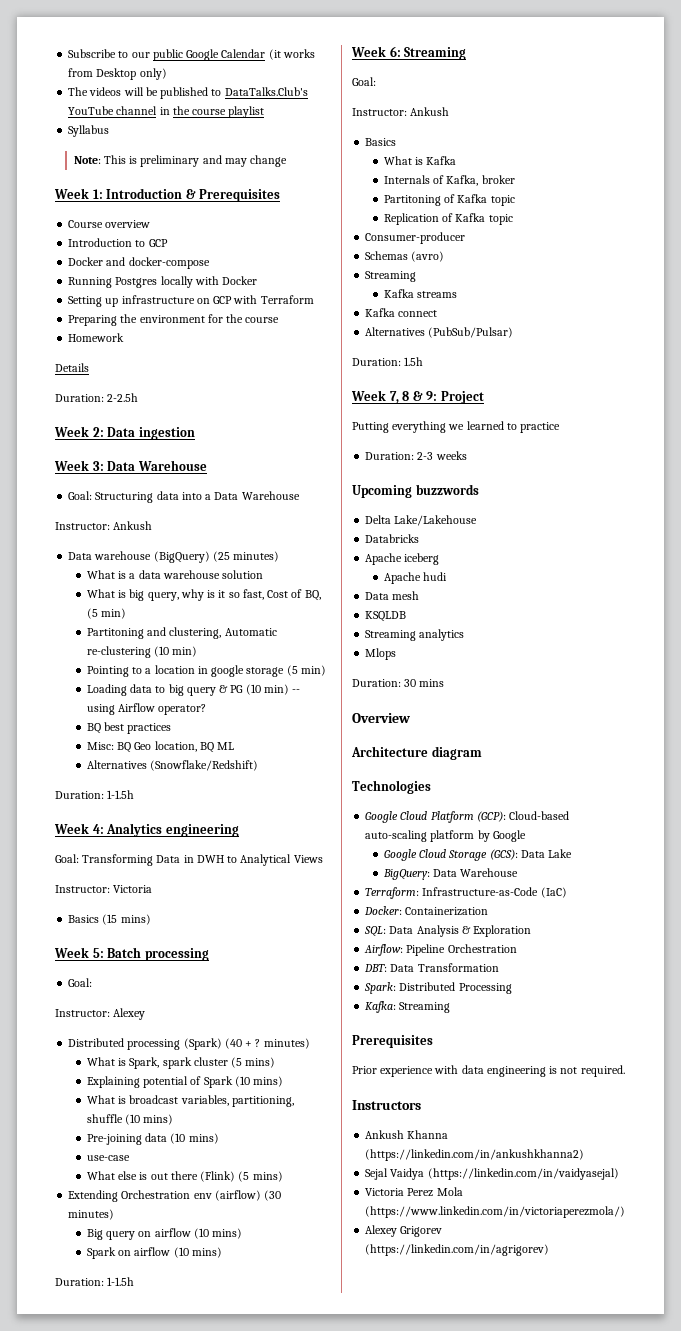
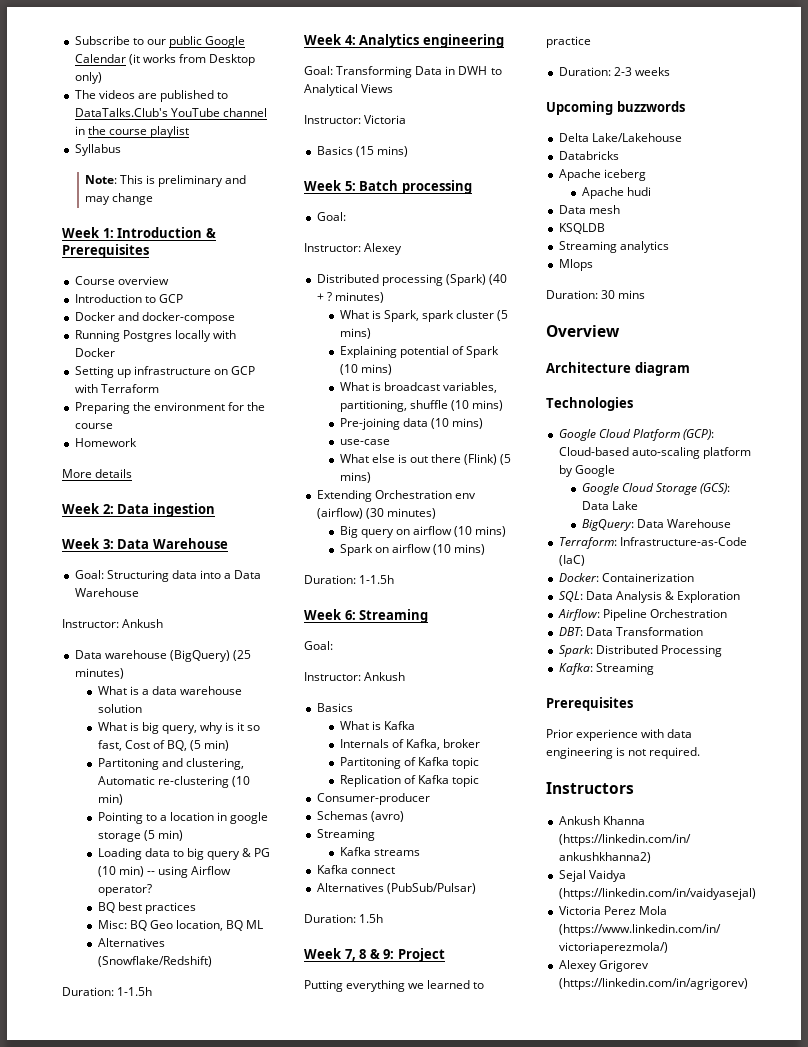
- The videos will be published to DataTalks.Club's YouTube channel in the course playlist
+ The videos are published to DataTalks.Club's YouTube channel in the course playlist
- Details
- Duration: 2-2.5h
+ More details

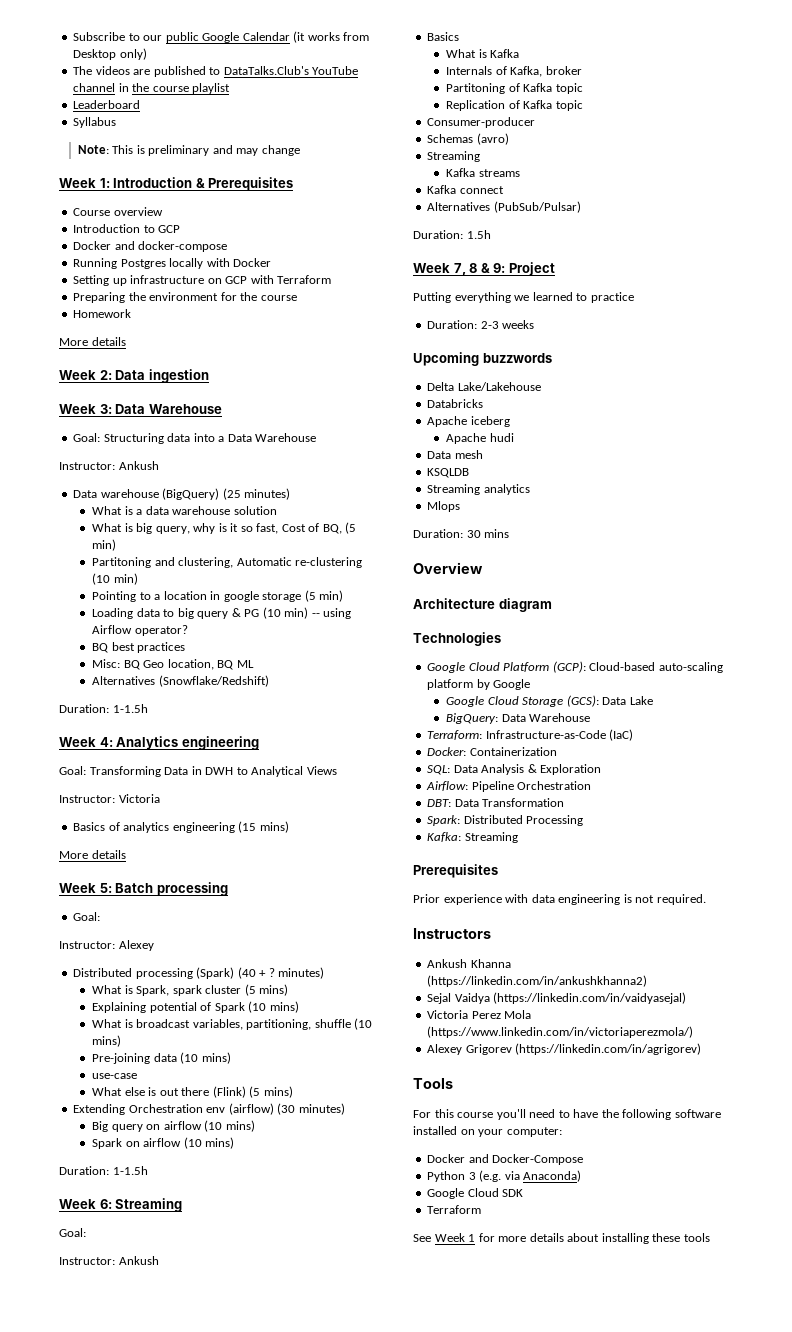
+ Leaderboard
- Basics (15 mins)
+ Basics of analytics engineering (15 mins)
+ More details
+ Tools
+ For this course you'll need to have the following software installed on your computer:
+ Docker and Docker-Compose
+ Python 3 (e.g. via Anaconda)
+ Google Cloud SDK
+ Terraform
+ See Week 1 for more details about installing these tools

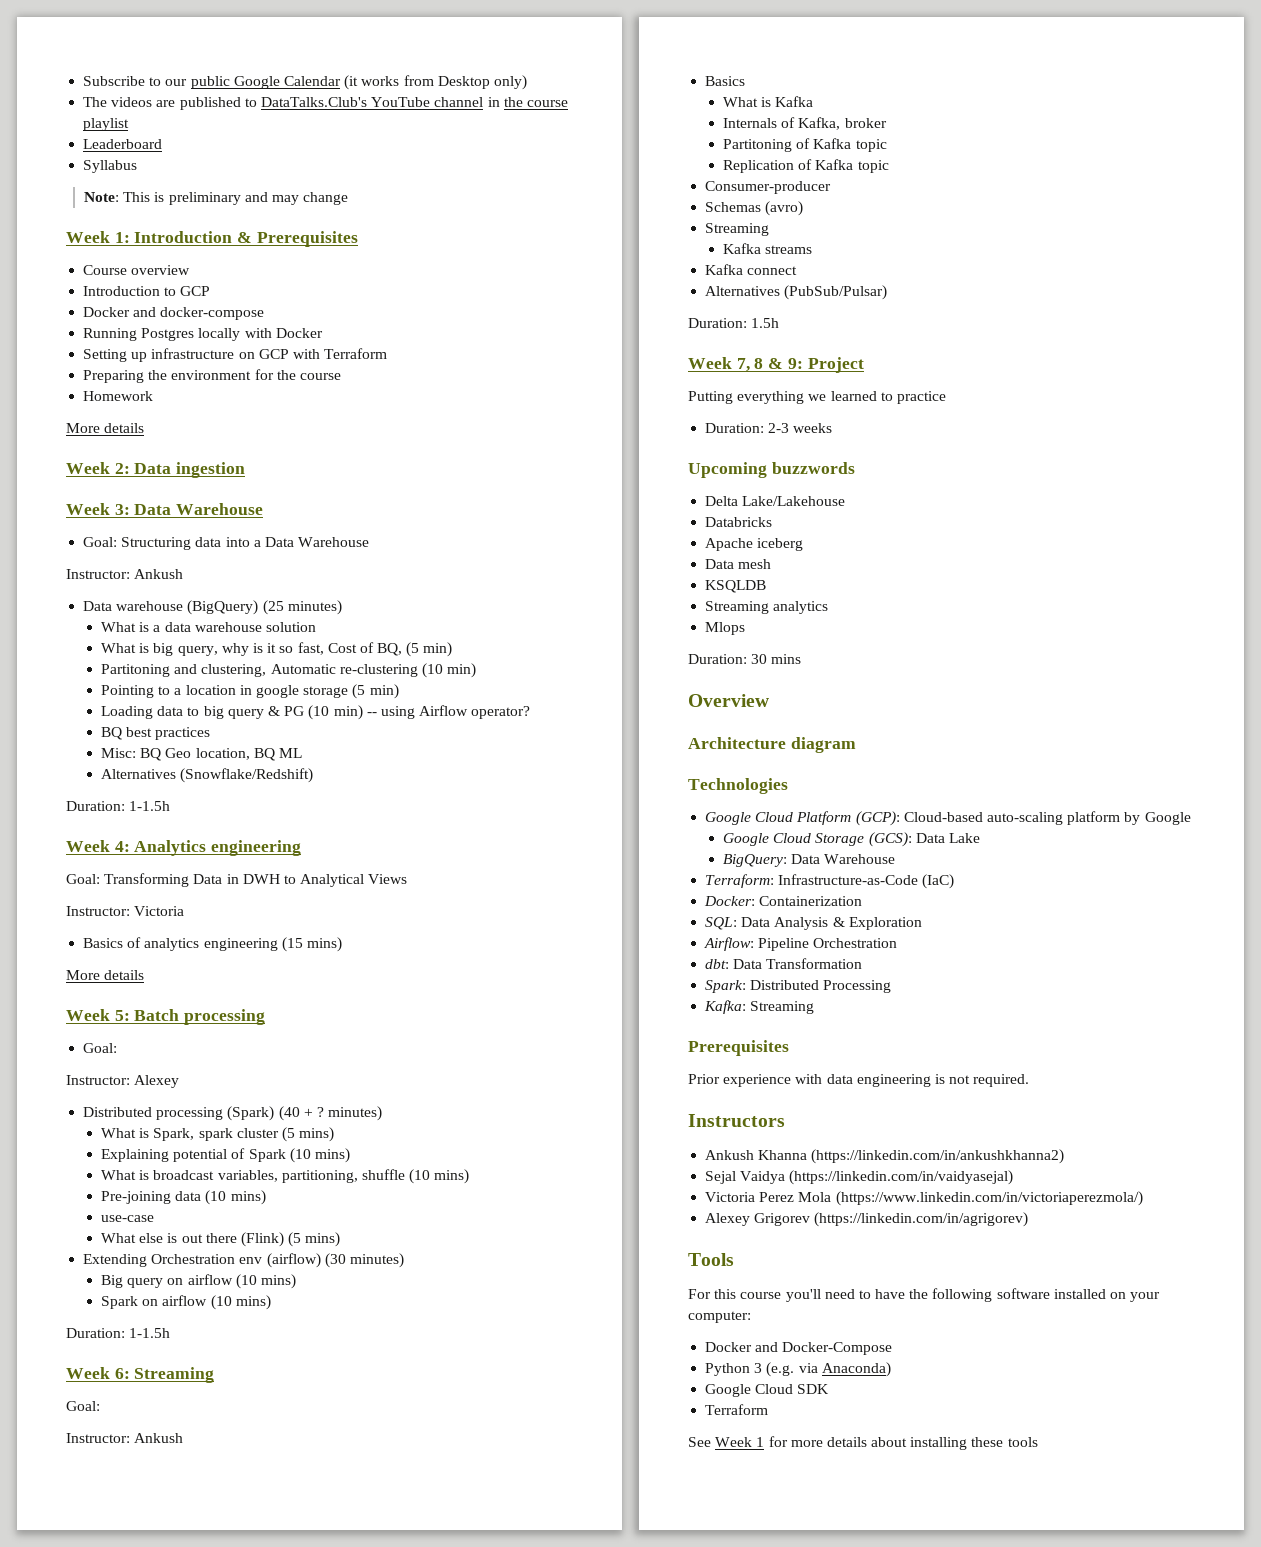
- Apache hudi
- DBT: Data Transformation
+ dbt: Data Transformation

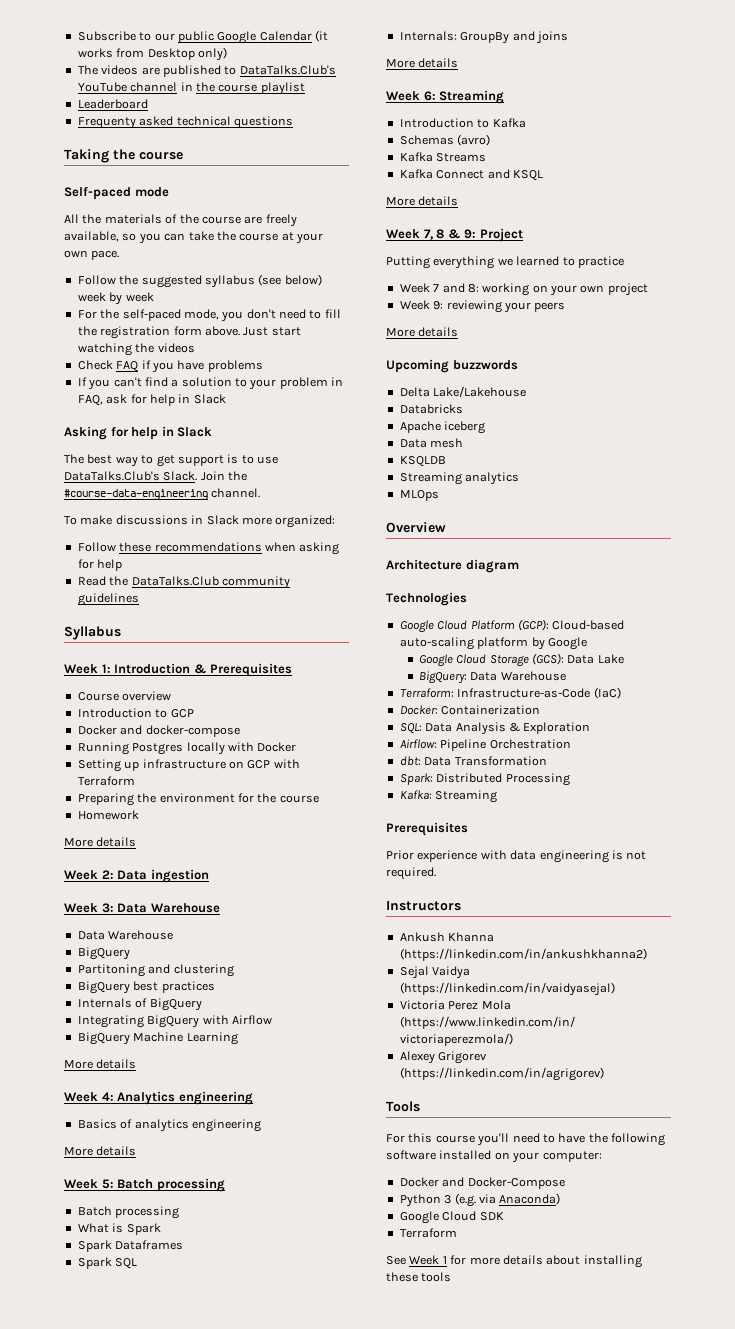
+ Frequenty asked technical questions
+ Taking the course
+ Self-paced mode
+ All the materials of the course are freely available, so you can take the course at your own pace.
+ Follow the suggested syllabus (see below) week by week
+ For the self-paced mode, you don't need to fill the registration form above. Just start watching the videos
+ Check FAQ if you have problems
+ If you can't find a solution to your problem in FAQ, ask for help in Slack
+ Asking for help in Slack
+ The best way to get support is to use DataTalks.Club's Slack. Join the #course-data-engineering channel.
+ To make discussions in Slack more organized:
+ Follow these recommendations when asking for help
+ Read the DataTalks.Club community guidelines
  Syllabus
- Note: This is preliminary and may change
  Week 3: Data Warehouse
- Goal: Structuring data into a Data Warehouse
- Instructor: Ankush
- Data warehouse (BigQuery) (25 minutes)
- What is a data warehouse solution
- What is big query, why is it so fast, Cost of BQ, (5 min)
- Partitoning and clustering, Automatic re-clustering (10 min)
- Pointing to a location in google storage (5 min)
- Loading data to big query & PG (10 min) -- using Airflow operator?
- BQ best practices
- Misc: BQ Geo location, BQ ML
- Alternatives (Snowflake/Redshift)
- Duration: 1-1.5h
+ Data Warehouse
+ BigQuery
+ Partitoning and clustering
+ BigQuery best practices
+ Internals of BigQuery
+ Integrating BigQuery with Airflow
+ BigQuery Machine Learning
+ More details
  Week 4: Analytics engineering
- Goal: Transforming Data in DWH to Analytical Views
- Instructor: Victoria
- Basics of analytics engineering (15 mins)
+ Basics of analytics engineering
  Week 5: Batch processing
- Goal:
- Instructor: Alexey
- Distributed processing (Spark) (40 + ? minutes)
- What is Spark, spark cluster (5 mins)
- Explaining potential of Spark (10 mins)
- What is broadcast variables, partitioning, shuffle (10 mins)
- Pre-joining data (10 mins)
- use-case
- What else is out there (Flink) (5 mins)
- Extending Orchestration env (airflow) (30 minutes)
- Big query on airflow (10 mins)
- Spark on airflow (10 mins)
- Duration: 1-1.5h
+ Batch processing
+ What is Spark
+ Spark Dataframes
+ Spark SQL
+ Internals: GroupBy and joins
+ More details
  Week 6: Streaming
- Goal:
- Instructor: Ankush
- Basics
- What is Kafka
- Internals of Kafka, broker
- Partitoning of Kafka topic
- Replication of Kafka topic
- Consumer-producer
+ Introduction to Kafka
  Schemas (avro)
- Streaming
- Kafka streams
- Kafka connect
- Alternatives (PubSub/Pulsar)
- Duration: 1.5h
+ Kafka Streams
+ Kafka Connect and KSQL
+ More details
- Duration: 2-3 weeks
+ Week 7 and 8: working on your own project
+ Week 9: reviewing your peers
+ More details
- Mlops
- Duration: 30 mins
+ MLOps

